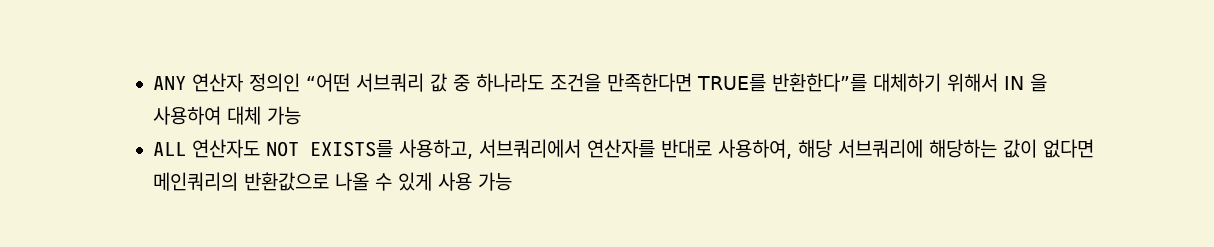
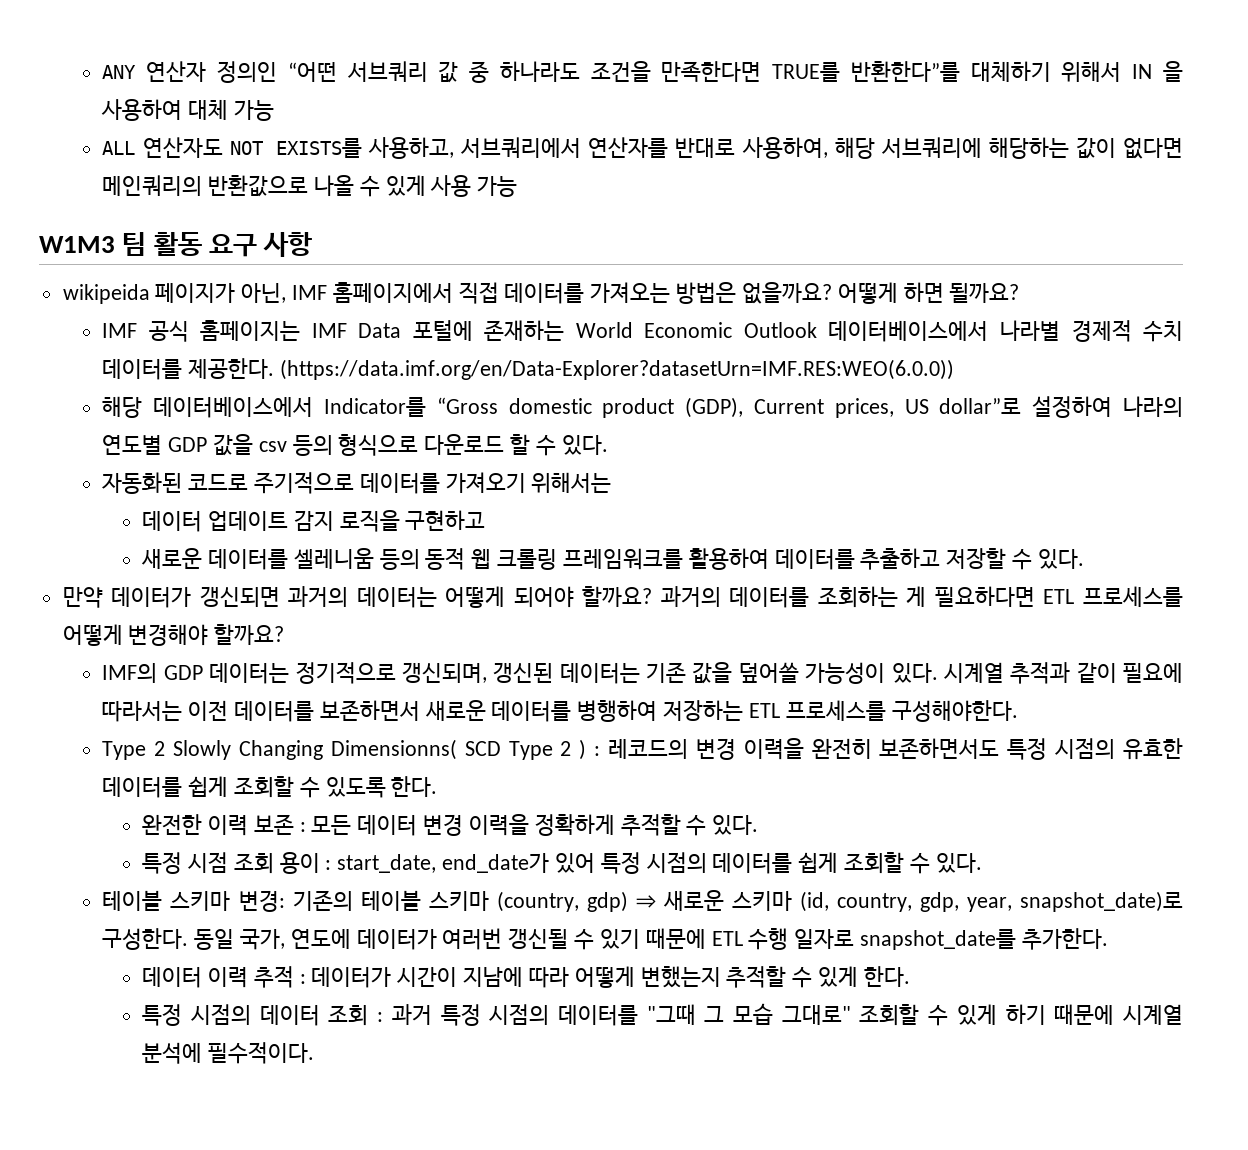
+ W1M3 팀 활동 요구 사항
+ wikipeida 페이지가 아닌, IMF 홈페이지에서 직접 데이터를 가져오는 방법은 없을까요? 어떻게 하면 될까요?
+ IMF 공식 홈페이지는 IMF Data 포털에 존재하는 World Economic Outlook 데이터베이스에서 나라별 경제적 수치 데이터를 제공한다. (https://data.imf.org/en/Data-Explorer?datasetUrn=IMF.RES:WEO(6.0.0))
+ 해당 데이터베이스에서 Indicator를 “Gross domestic product (GDP), Current prices, US dollar”로 설정하여 나라의 연도별 GDP 값을 csv 등의 형식으로 다운로드 할 수 있다.
+ 자동화된 코드로 주기적으로 데이터를 가져오기 위해서는
+ 데이터 업데이트 감지 로직을 구현하고
+ 새로운 데이터를 셀레니움 등의 동적 웹 크롤링 프레임워크를 활용하여 데이터를 추출하고 저장할 수 있다.
+ 만약 데이터가 갱신되면 과거의 데이터는 어떻게 되어야 할까요? 과거의 데이터를 조회하는 게 필요하다면 ETL 프로세스를 어떻게 변경해야 할까요?
+ IMF의 GDP 데이터는 정기적으로 갱신되며, 갱신된 데이터는 기존 값을 덮어쓸 가능성이 있다. 시계열 추적과 같이 필요에 따라서는 이전 데이터를 보존하면서 새로운 데이터를 병행하여 저장하는 ETL 프로세스를 구성해야한다.
+ Type 2 Slowly Changing Dimensionns( SCD Type 2 ) : 레코드의 변경 이력을 완전히 보존하면서도 특정 시점의 유효한 데이터를 쉽게 조회할 수 있도록 한다.
+ 완전한 이력 보존 : 모든 데이터 변경 이력을 정확하게 추적할 수 있다.
+ 특정 시점 조회 용이 : start_date, end_date가 있어 특정 시점의 데이터를 쉽게 조회할 수 있다.
+ 테이블 스키마 변경: 기존의 테이블 스키마 (country, gdp) ⇒ 새로운 스키마 (id, country, gdp, year, snapshot_date)로 구성한다. 동일 국가, 연도에 데이터가 여러번 갱신될 수 있기 때문에 ETL 수행 일자로 snapshot_date를 추가한다.
+ 데이터 이력 추적 : 데이터가 시간이 지남에 따라 어떻게 변했는지 추적할 수 있게 한다.
+ 특정 시점의 데이터 조회 : 과거 특정 시점의 데이터를 "그때 그 모습 그대로" 조회할 수 있게 하기 때문에 시계열 분석에 필수적이다.

